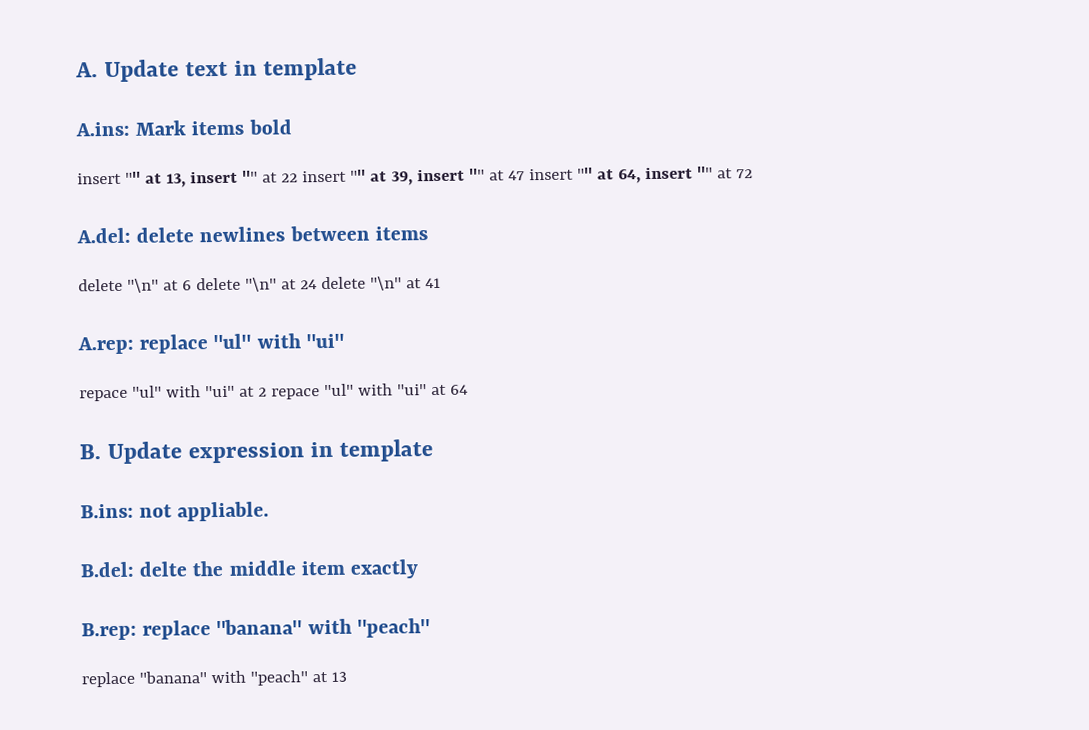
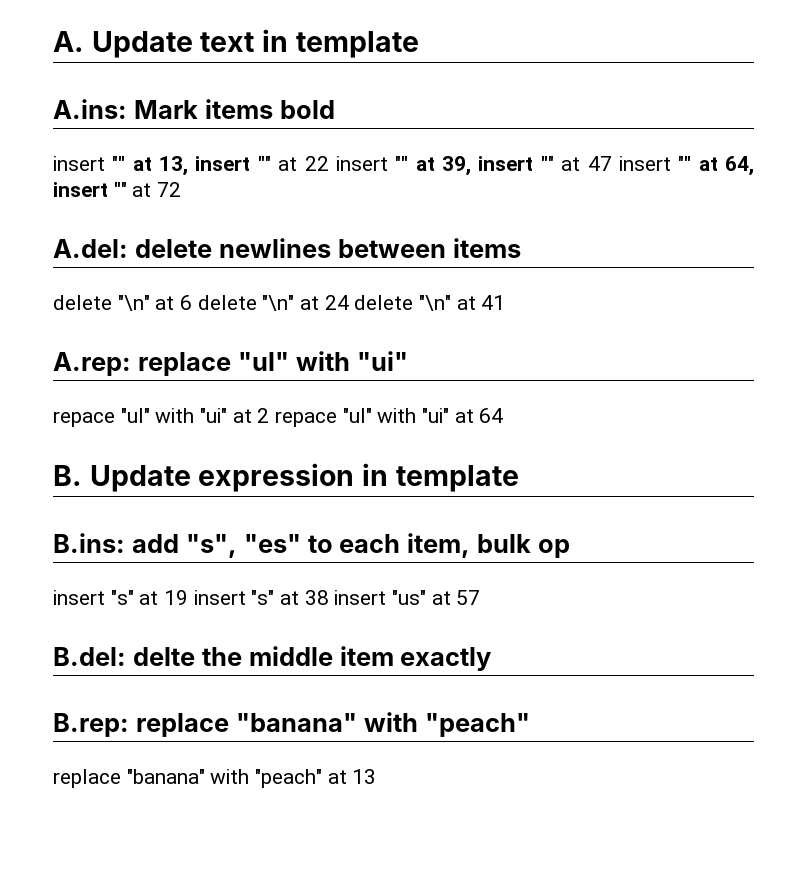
- B.ins: not appliable.
+ B.ins: add "s", "es" to each item, bulk op
+ insert "s" at 19 insert "s" at 38 insert "us" at 57

